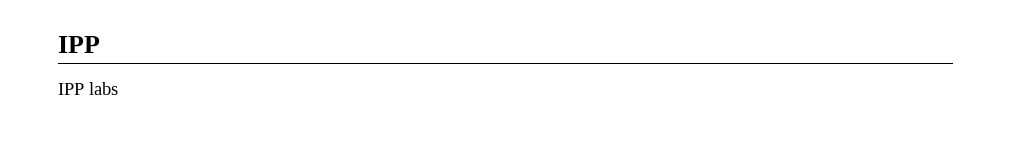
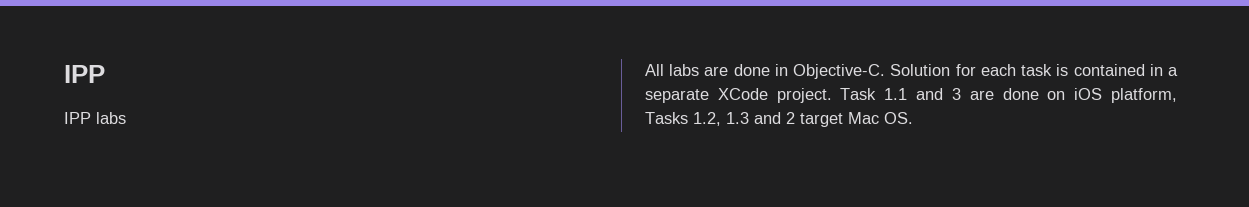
+ All labs are done in Objective-C. Solution for each task is contained in a separate XCode project. Task 1.1 and 3 are done on iOS platform, Tasks 1.2, 1.3 and 2 target Mac OS.

